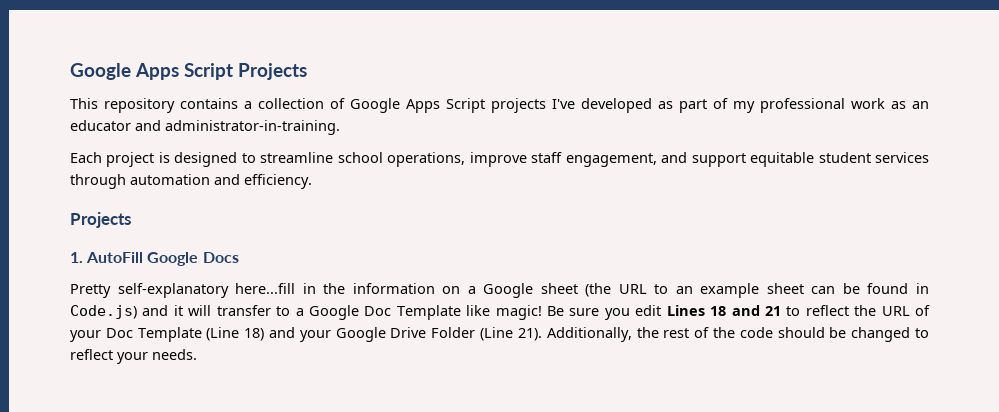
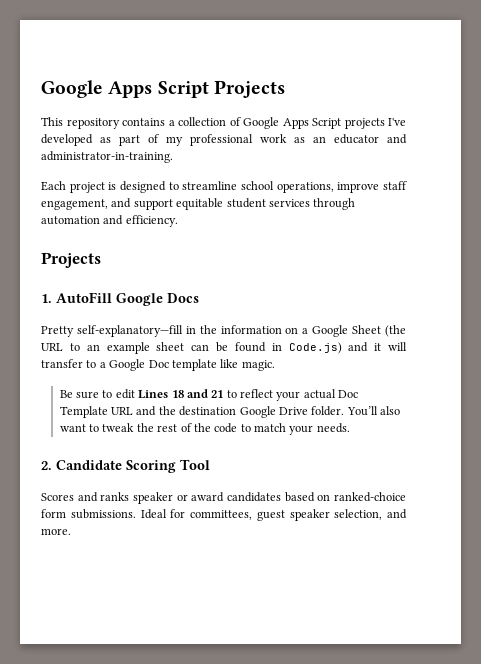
- Pretty self-explanatory here...fill in the information on a Google sheet (the URL to an example sheet can be found in Code.js) and it will transfer to a Google Doc Template like magic! Be sure you edit Lines 18 and 21 to reflect the URL of your Doc Template (Line 18) and your Google Drive Folder (Line 21). Additionally, the rest of the code should be changed to reflect your needs.
+ Pretty self-explanatory—fill in the information on a Google Sheet (the URL to an example sheet can be found in Code.js) and it will transfer to a Google Doc template like magic.
+ Be sure to edit Lines 18 and 21 to reflect your actual Doc Template URL and the destination Google Drive folder. You’ll also want to tweak the rest of the code to match your needs.
+ 2. Candidate Scoring Tool
+ Scores and ranks speaker or award candidates based on ranked-choice form submissions. Ideal for committees, guest speaker selection, and more.

